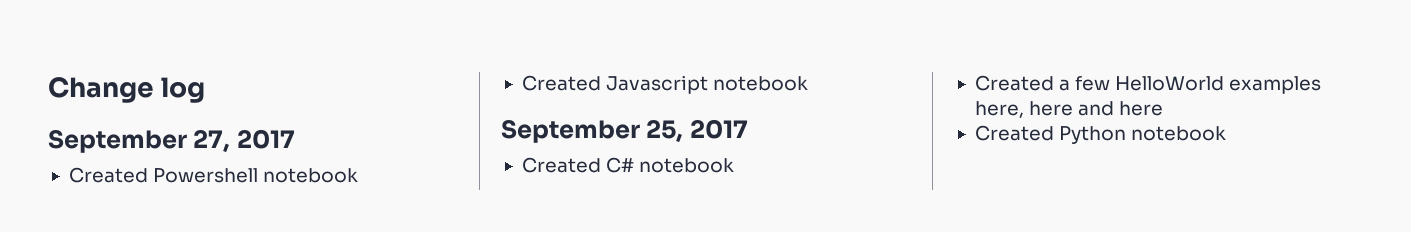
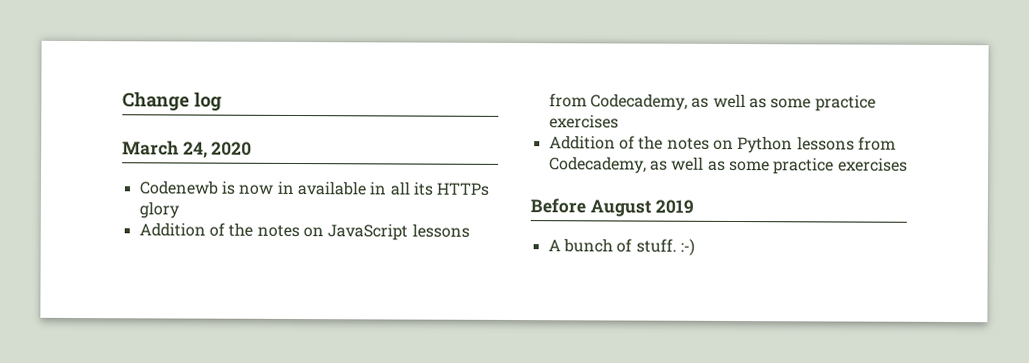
- September 27, 2017
- Created Powershell notebook
- Created Javascript notebook
- September 25, 2017
- Created C# notebook
- Created a few HelloWorld examples here, here and here
- Created Python notebook
+ March 24, 2020
+ Codenewb is now in available in all its HTTPs glory
+ Addition of the notes on JavaScript lessons from Codecademy, as well as some practice exercises
+ Addition of the notes on Python lessons from Codecademy, as well as some practice exercises
+ Before August 2019
+ A bunch of stuff. :-)

